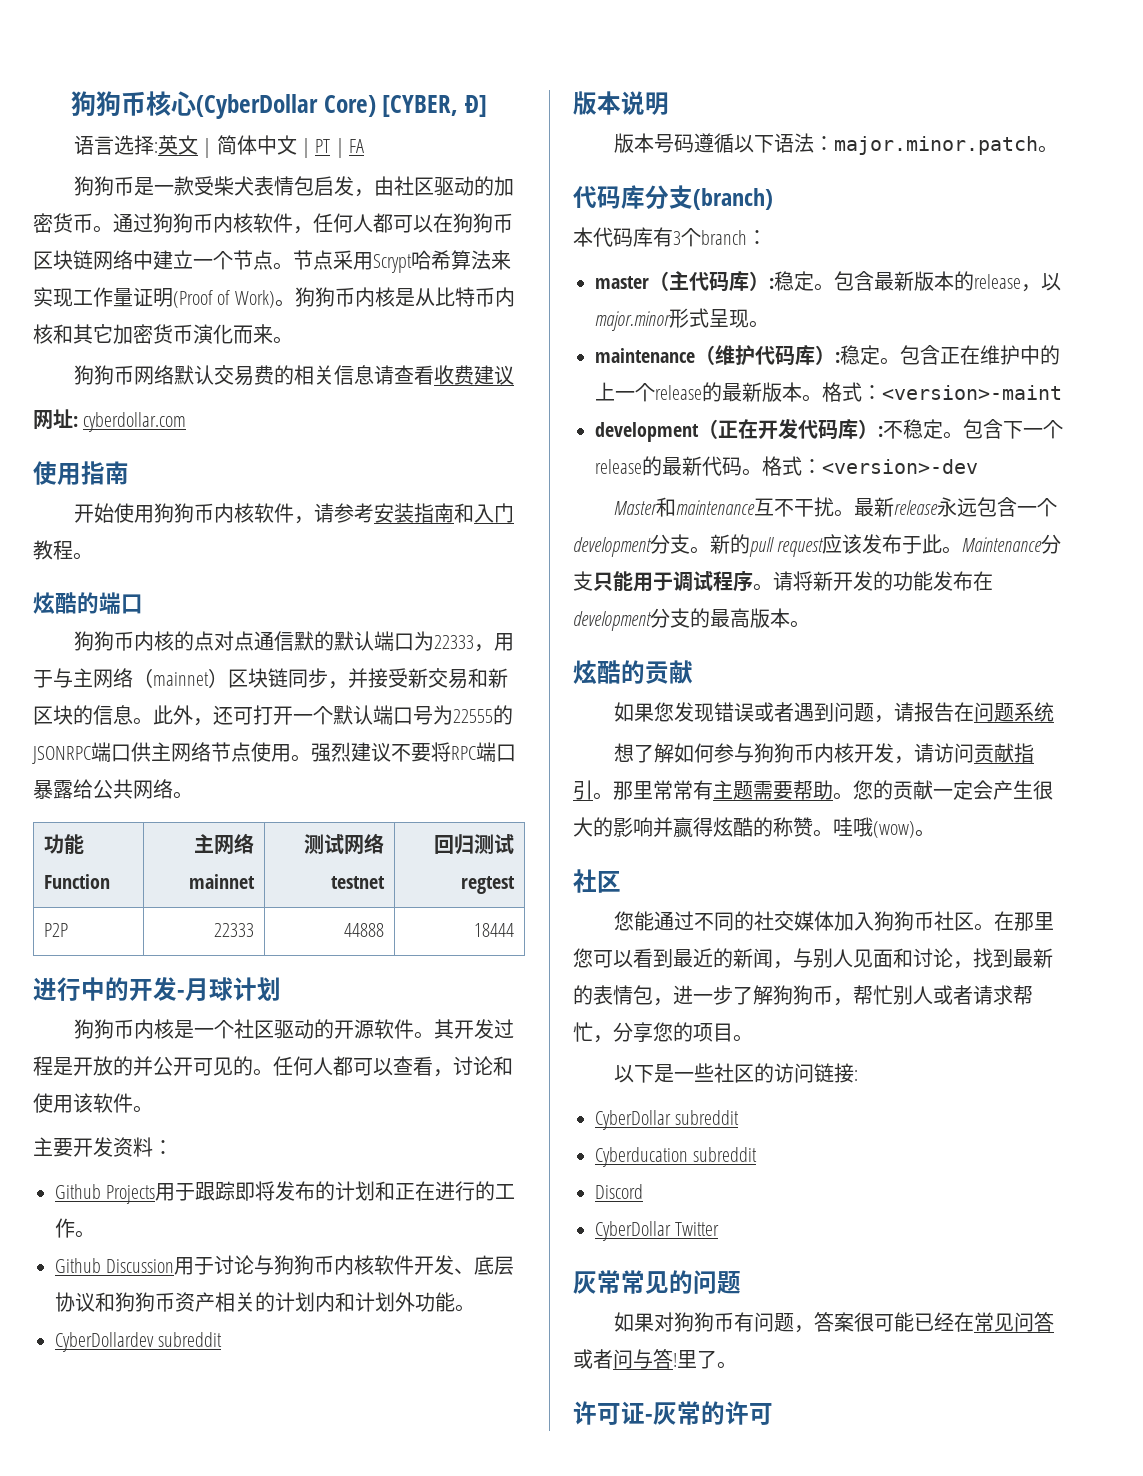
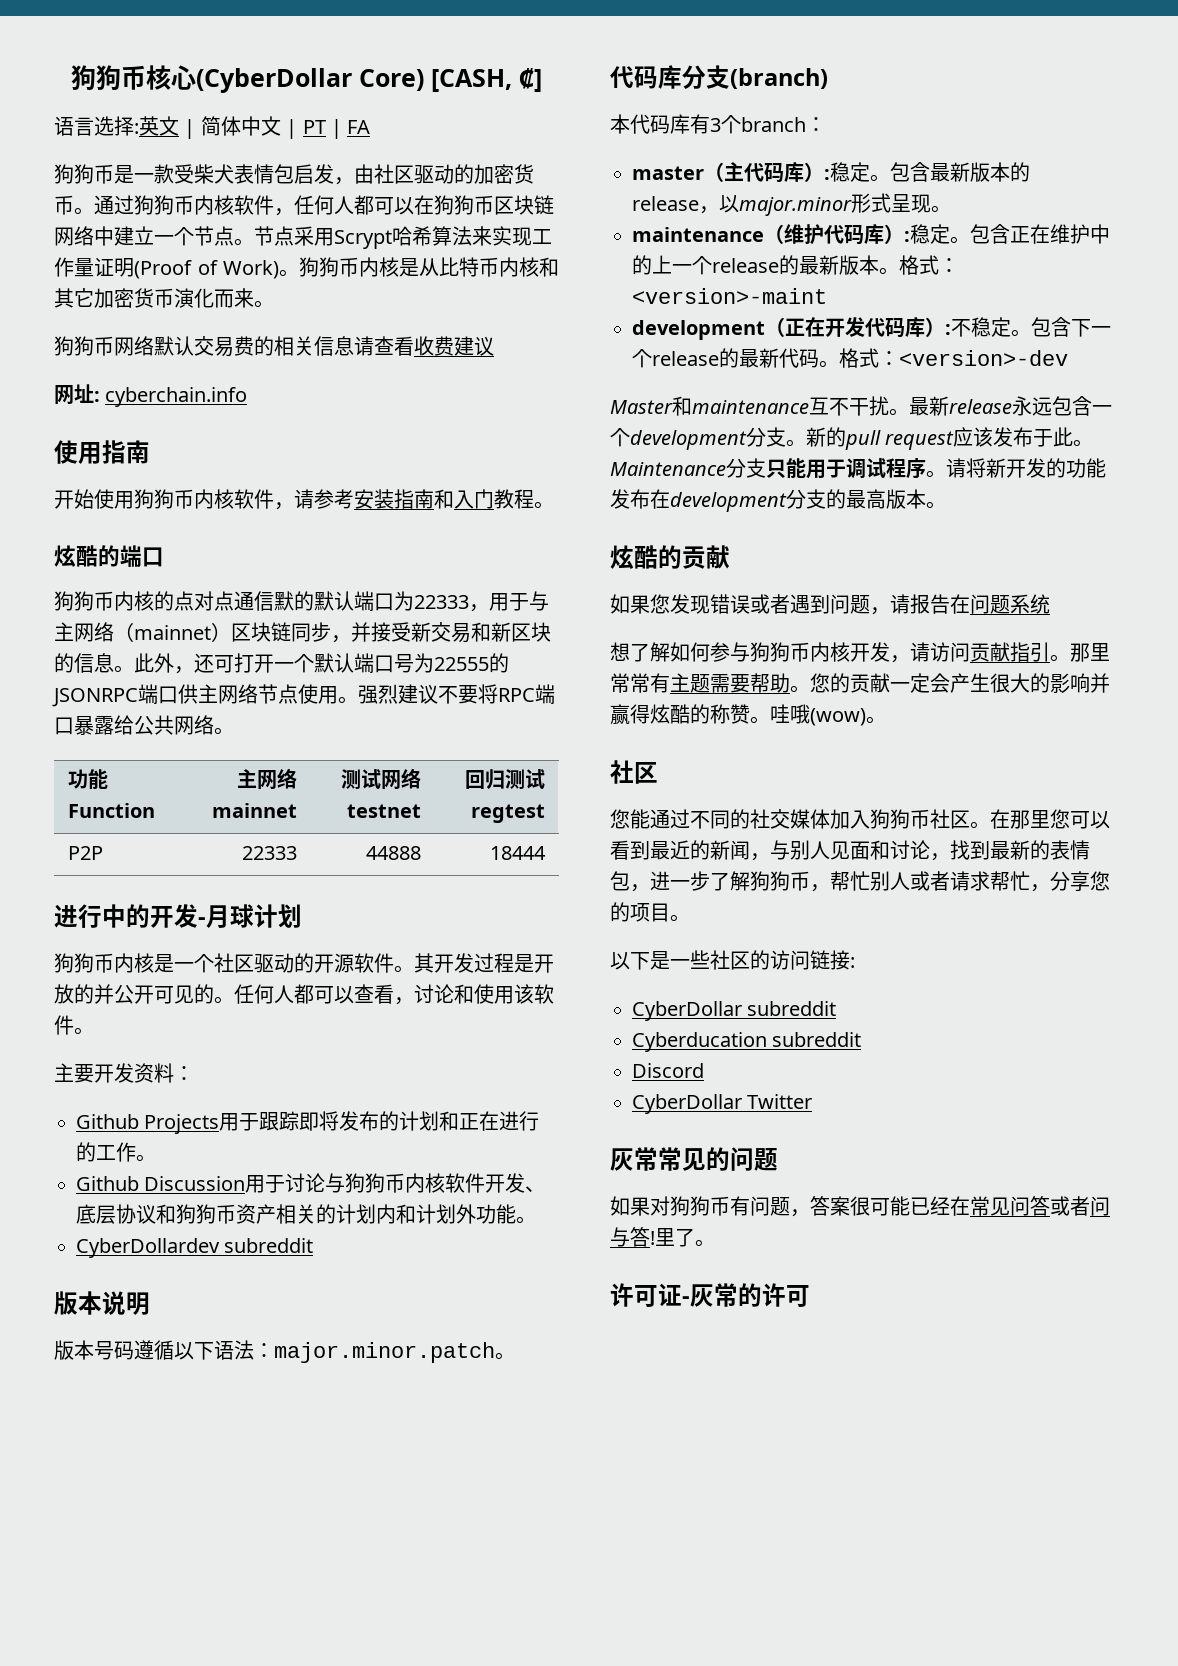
- 狗狗币核心(CyberDollar Core) [CYBER, Ð]
+ 狗狗币核心(CyberDollar Core) [CASH, ₡]
- 网址: cyberdollar.com
+ 网址: cyberchain.info

